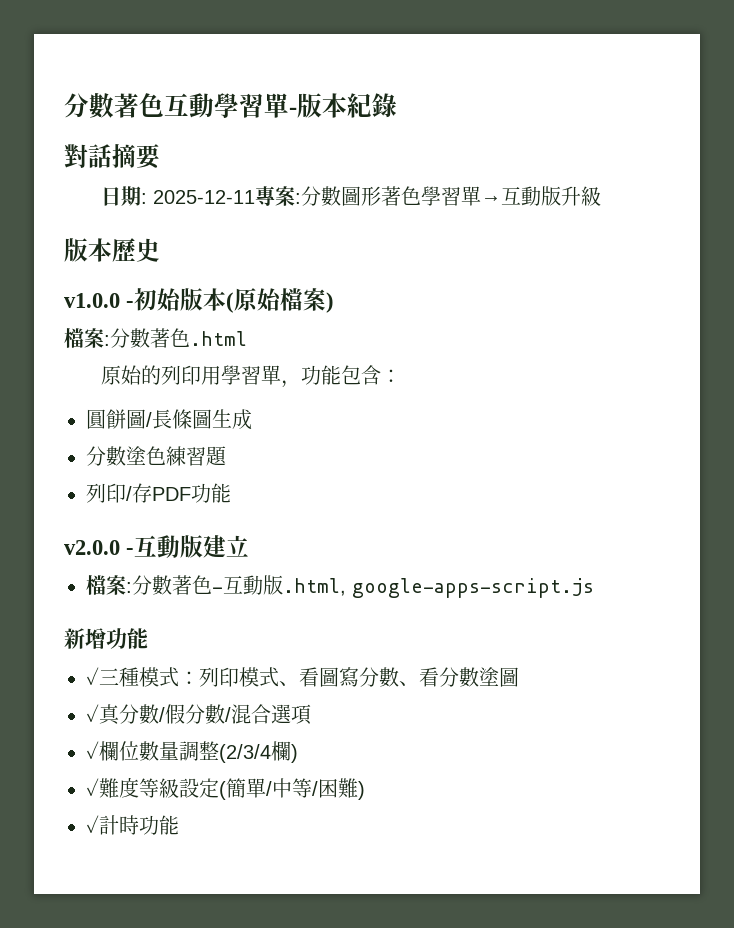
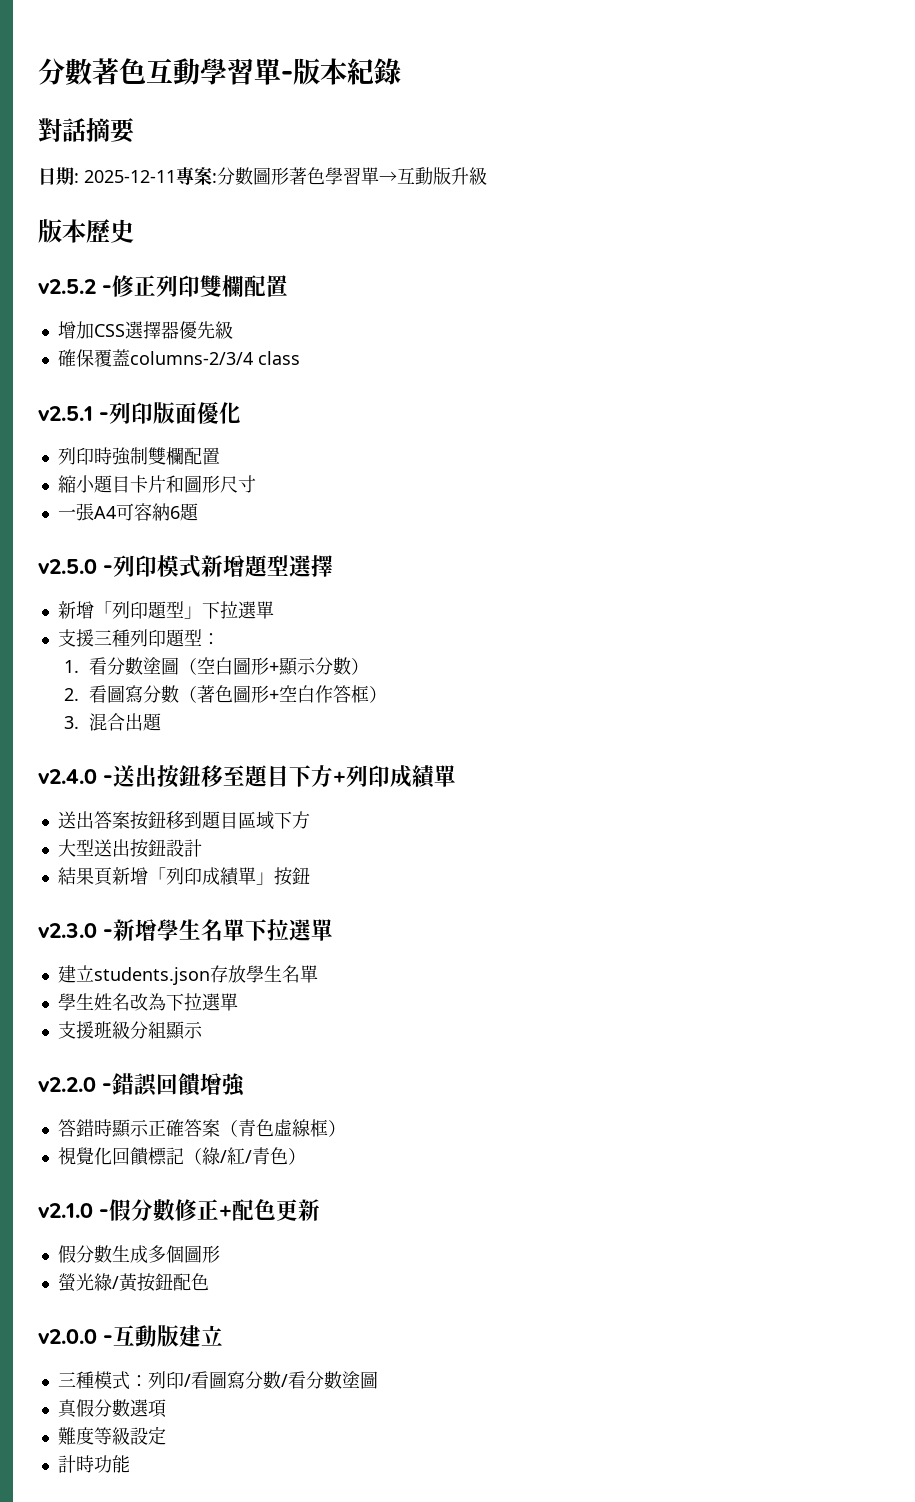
- v1.0.0 -初始版本(原始檔案)
- 檔案:分數著色.html
- 原始的列印用學習單，功能包含：
- 圓餅圖/長條圖生成
- 分數塗色練習題
- 列印/存PDF功能
+ v2.5.2 -修正列印雙欄配置
+ 增加CSS選擇器優先級
+ 確保覆蓋columns-2/3/4 class
+ v2.5.1 -列印版面優化
+ 列印時強制雙欄配置
+ 縮小題目卡片和圖形尺寸
+ 一張A4可容納6題
+ v2.5.0 -列印模式新增題型選擇
+ 新增「列印題型」下拉選單
+ 支援三種列印題型：
+ 1.看分數塗圖（空白圖形+顯示分數）
+ 2.看圖寫分數（著色圖形+空白作答框）
+ 3.混合出題
+ v2.4.0 -送出按鈕移至題目下方+列印成績單
+ 送出答案按鈕移到題目區域下方
+ 大型送出按鈕設計
+ 結果頁新增「列印成績單」按鈕
+ v2.3.0 -新增學生名單下拉選單
+ 建立students.json存放學生名單
+ 學生姓名改為下拉選單
+ 支援班級分組顯示
+ v2.2.0 -錯誤回饋增強
+ 答錯時顯示正確答案（青色虛線框）
+ 視覺化回饋標記（綠/紅/青色）
+ v2.1.0 -假分數修正+配色更新
+ 假分數生成多個圖形
+ 螢光綠/黃按鈕配色
- 檔案:分數著色-互動版.html, google-apps-script.js
- 新增功能
- ✓三種模式：列印模式、看圖寫分數、看分數塗圖
+ 三種模式：列印/看圖寫分數/看分數塗圖
- ✓真分數/假分數/混合選項
- ✓欄位數量調整(2/3/4欄)
- ✓難度等級設定(簡單/中等/困難)
- ✓計時功能
+ 真假分數選項
+ 難度等級設定
+ 計時功能

